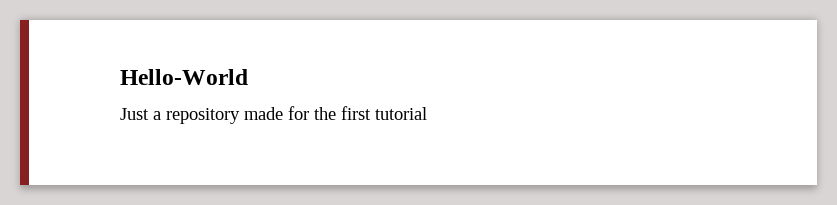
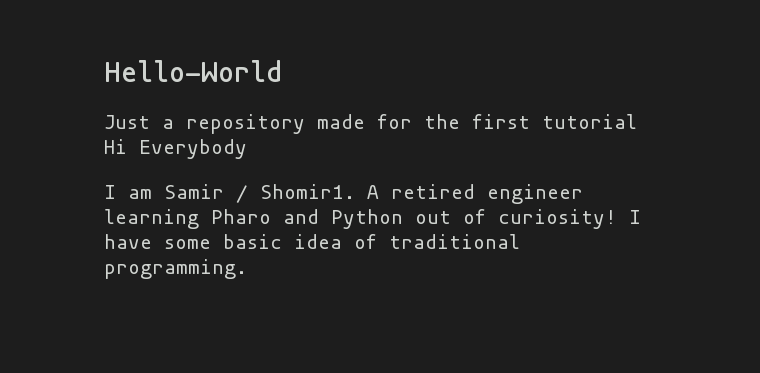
- Just a repository made for the first tutorial
+ Just a repository made for the first tutorial Hi Everybody
+ I am Samir / Shomir1. A retired engineer learning Pharo and Python out of curiosity! I have some basic idea of traditional programming.

